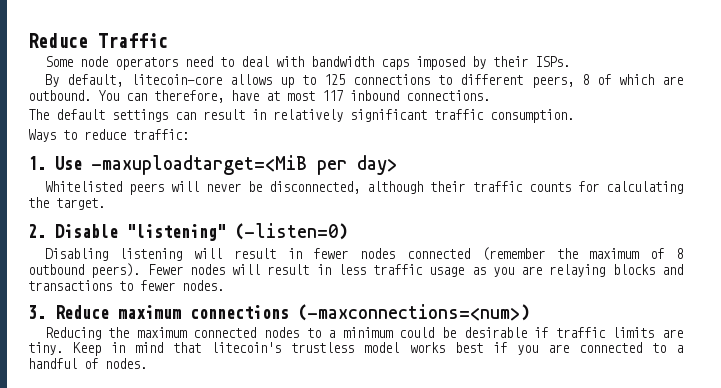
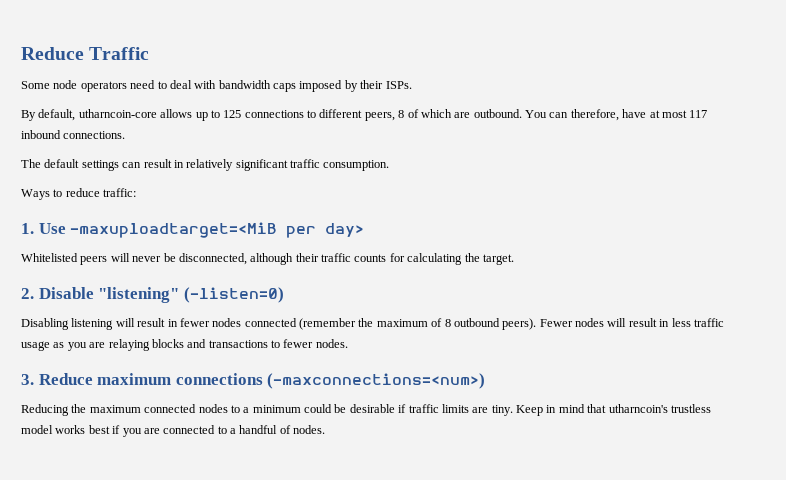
- By default, litecoin-core allows up to 125 connections to different peers, 8 of which are outbound.
+ By default, utharncoin-core allows up to 125 connections to different peers, 8 of which are outbound.
- Keep in mind that litecoin's trustless model works best if you are connected to a handful of nodes.
+ Keep in mind that utharncoin's trustless model works best if you are connected to a handful of nodes.

